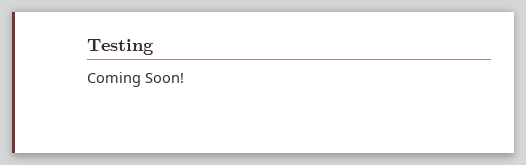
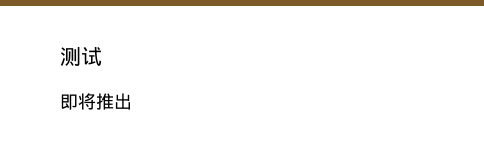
- Testing
- Coming Soon!
+ 测试
+ 即将推出

